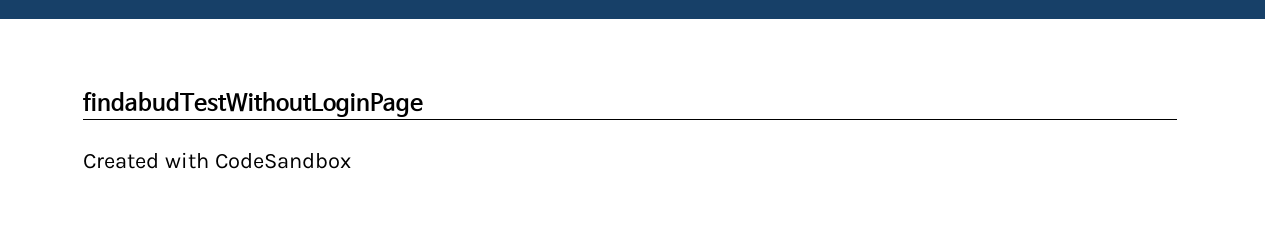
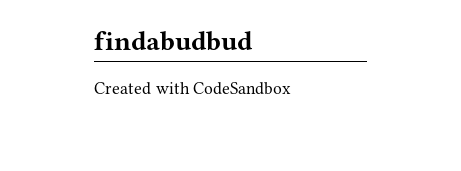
- findabudTestWithoutLoginPage
+ findabudbud

